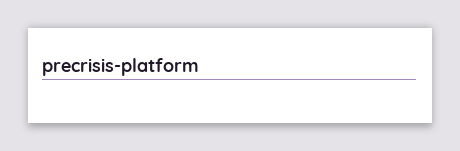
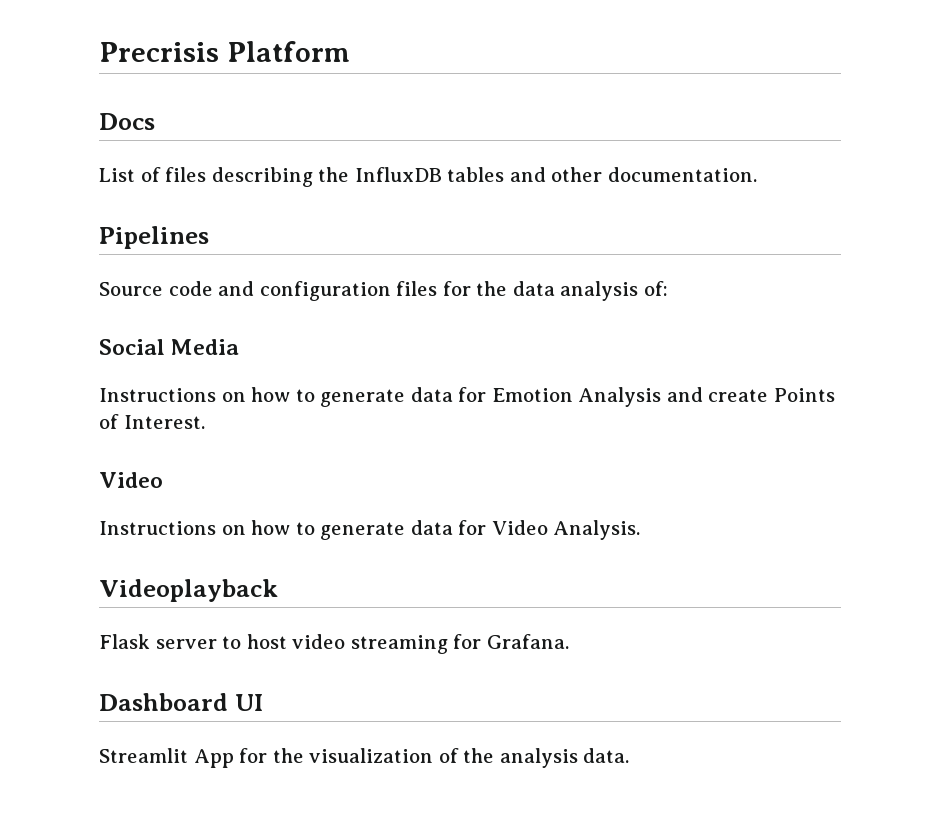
- precrisis-platform
+ Precrisis Platform
+ Docs
+ List of files describing the InfluxDB tables and other documentation.
+ Pipelines
+ Source code and configuration files for the data analysis of:
+ Social Media
+ Instructions on how to generate data for Emotion Analysis and create Points of Interest.
+ Video
+ Instructions on how to generate data for Video Analysis.
+ Videoplayback
+ Flask server to host video streaming for Grafana.
+ Dashboard UI
+ Streamlit App for the visualization of the analysis data.

